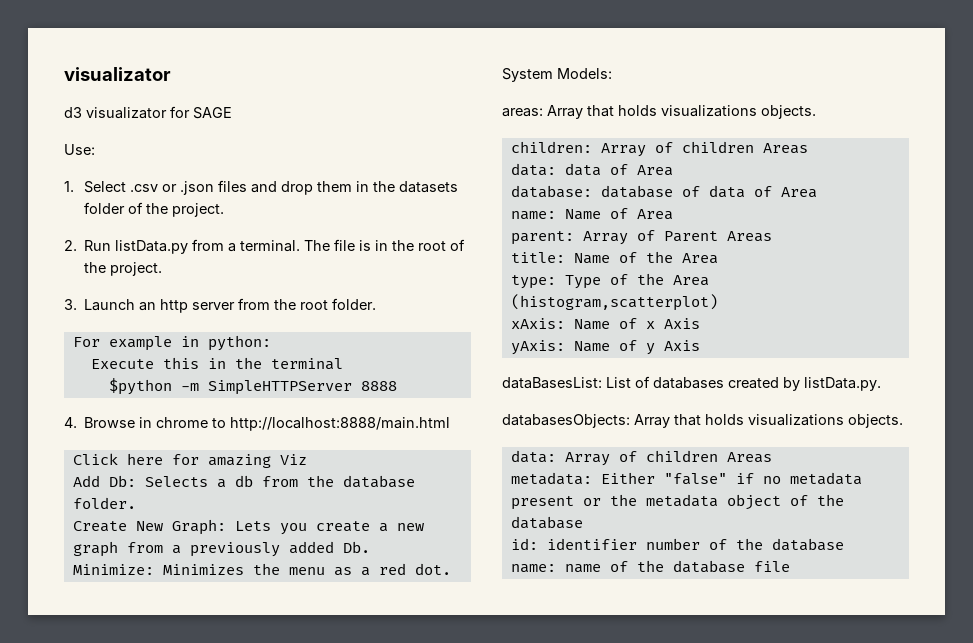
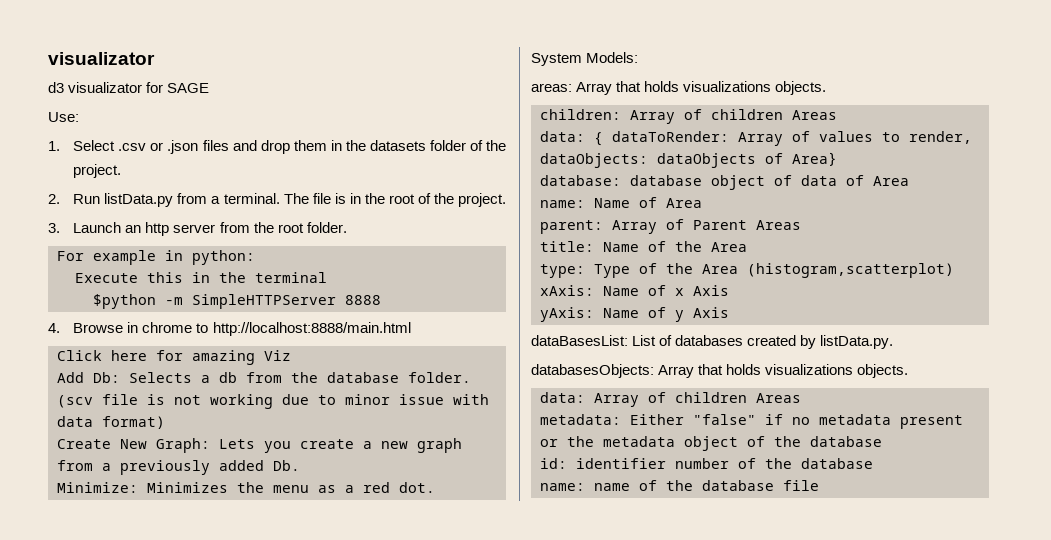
+ (scv file is not working due to minor issue with data format)
- data: data of Area
+ data: { dataToRender: Array of values to render, dataObjects: dataObjects of Area}
- database: database of data of Area
+ database: database object of data of Area

